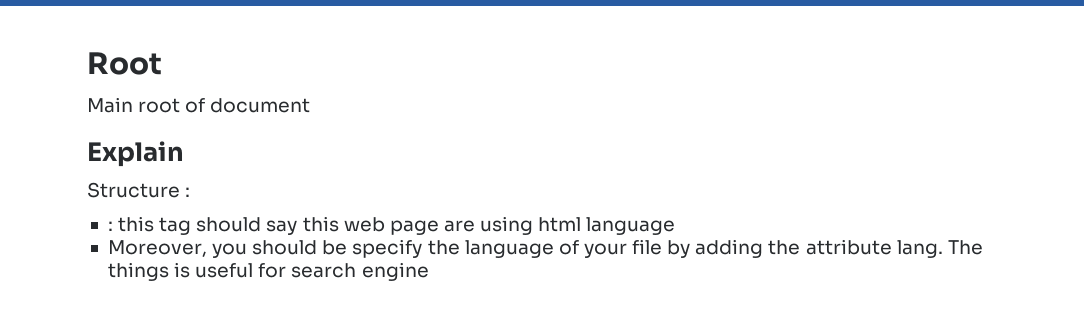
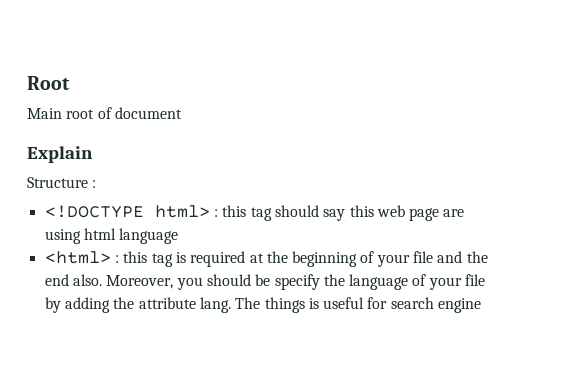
- : this tag should say this web page are using html language
+ <!DOCTYPE html> : this tag should say this web page are using html language
+ <html> : this tag is required at the beginning of your file and the end also.

